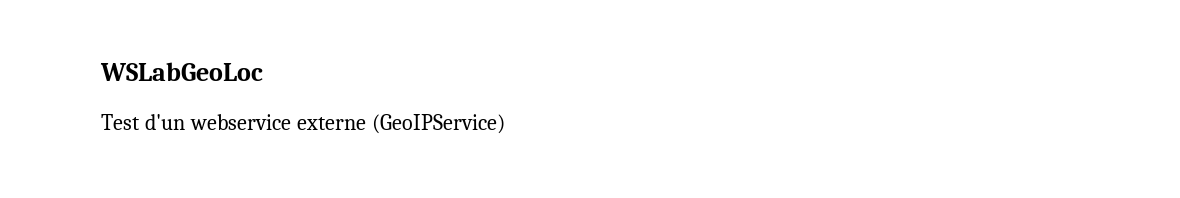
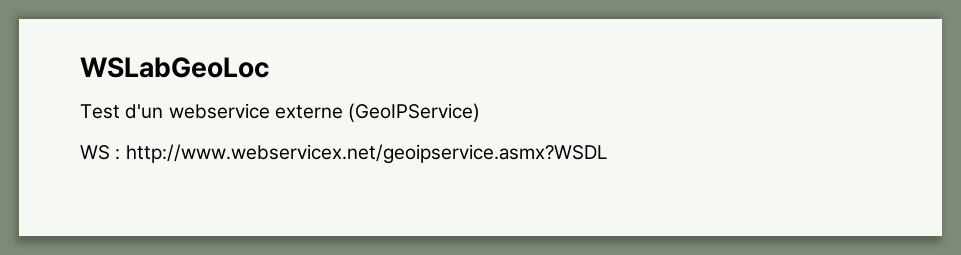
+ WS : http://www.webservicex.net/geoipservice.asmx?WSDL

